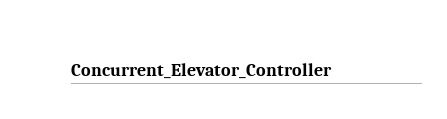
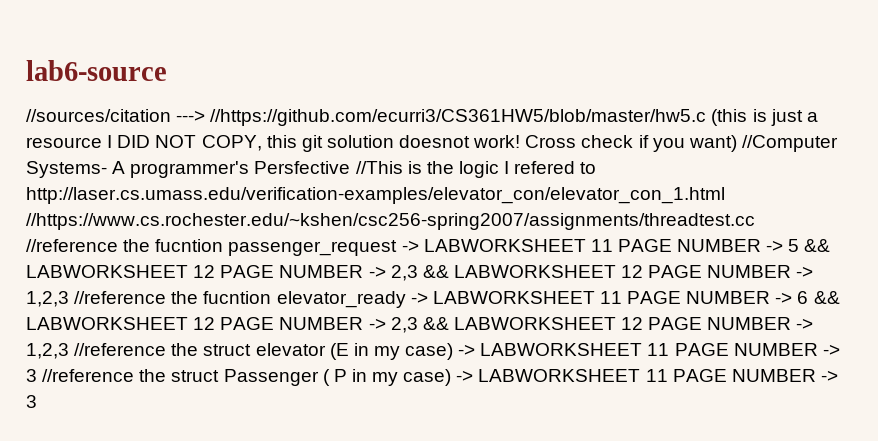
- Concurrent_Elevator_Controller
+ lab6-source
+ //sources/citation ---> //https://github.com/ecurri3/CS361HW5/blob/master/hw5.c (this is just a resource I DID NOT COPY, this git solution doesnot work! Cross check if you want) //Computer Systems- A programmer's Persfective //This is the logic I refered to http://laser.cs.umass.edu/verification-examples/elevator_con/elevator_con_1.html //https://www.cs.rochester.edu/~kshen/csc256-spring2007/assignments/threadtest.cc //reference the fucntion passenger_request -> LABWORKSHEET 11 PAGE NUMBER -> 5 && LABWORKSHEET 12 PAGE NUMBER -> 2,3 && LABWORKSHEET 12 PAGE NUMBER -> 1,2,3 //reference the fucntion elevator_ready -> LABWORKSHEET 11 PAGE NUMBER -> 6 && LABWORKSHEET 12 PAGE NUMBER -> 2,3 && LABWORKSHEET 12 PAGE NUMBER -> 1,2,3 //reference the struct elevator (E in my case) -> LABWORKSHEET 11 PAGE NUMBER -> 3 //reference the struct Passenger ( P in my case) -> LABWORKSHEET 11 PAGE NUMBER -> 3

